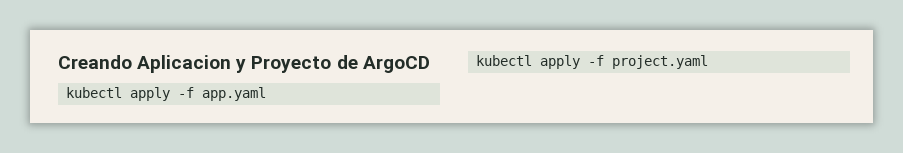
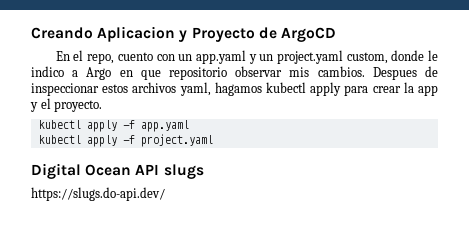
+ En el repo, cuento con un app.yaml y un project.yaml custom, donde le indico a Argo en que repositorio observar mis cambios. Despues de inspeccionar estos archivos yaml, hagamos kubectl apply para crear la app y el proyecto.
+ Digital Ocean API slugs
+ https://slugs.do-api.dev/

